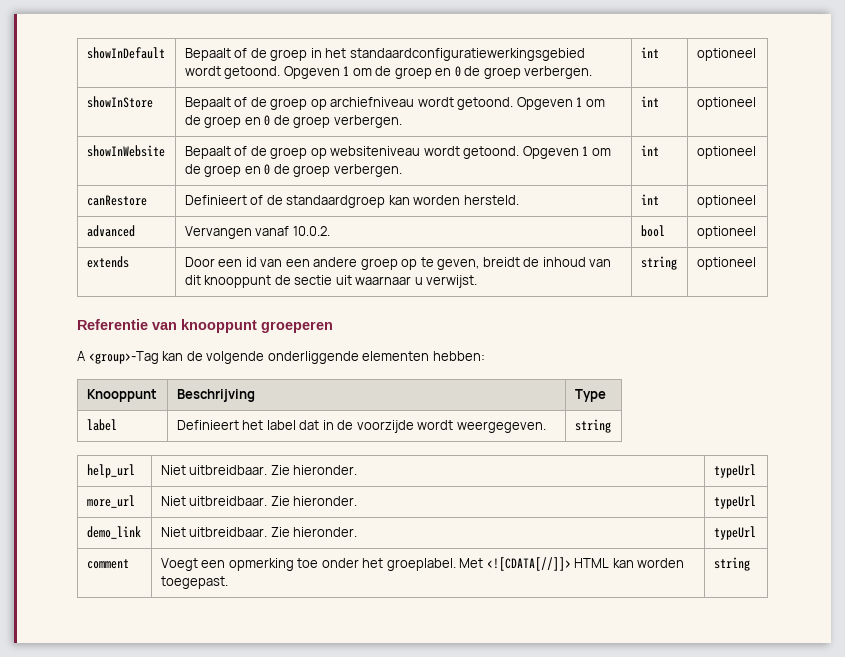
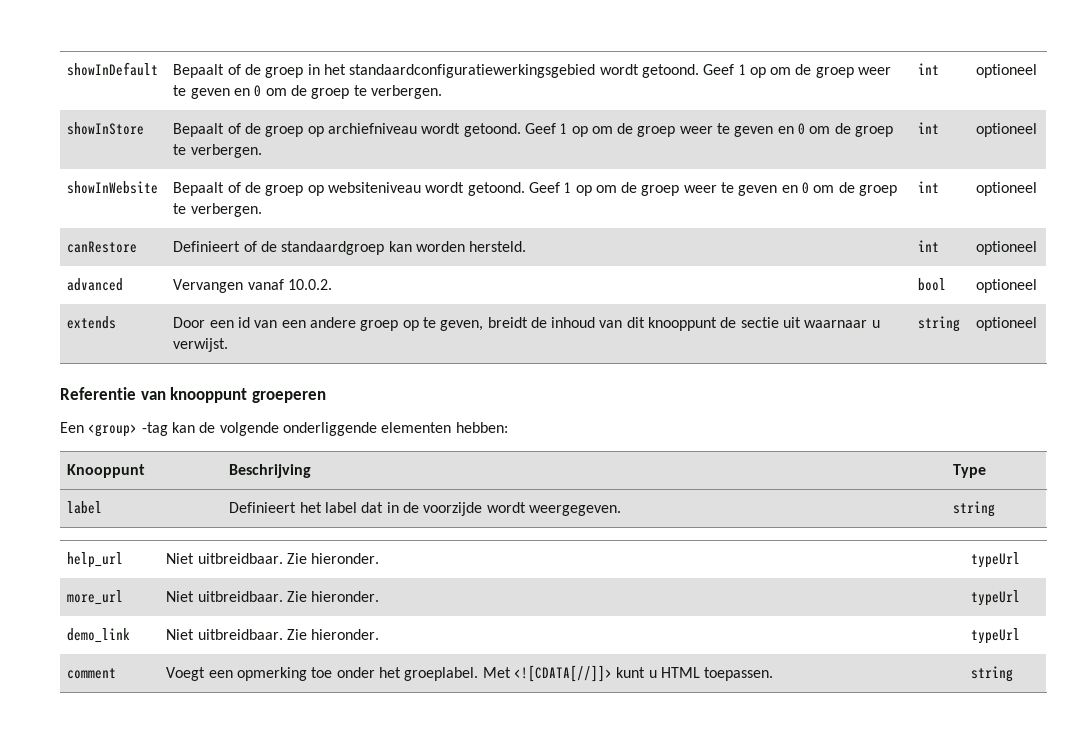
- showInDefault | Bepaalt of de groep in het standaardconfiguratiewerkingsgebied wordt getoond. Opgeven 1 om de groep en 0 de groep verbergen. | int | optioneel
+ showInDefault | Bepaalt of de groep in het standaardconfiguratiewerkingsgebied wordt getoond. Geef 1 op om de groep weer te geven en 0 om de groep te verbergen. | int | optioneel
- showInStore | Bepaalt of de groep op archiefniveau wordt getoond. Opgeven 1 om de groep en 0 de groep verbergen. | int | optioneel
+ showInStore | Bepaalt of de groep op archiefniveau wordt getoond. Geef 1 op om de groep weer te geven en 0 om de groep te verbergen. | int | optioneel
- showInWebsite | Bepaalt of de groep op websiteniveau wordt getoond. Opgeven 1 om de groep en 0 de groep verbergen. | int | optioneel
+ showInWebsite | Bepaalt of de groep op websiteniveau wordt getoond. Geef 1 op om de groep weer te geven en 0 om de groep te verbergen. | int | optioneel
- A <group>-Tag kan de volgende onderliggende elementen hebben:
+ Een <group> -tag kan de volgende onderliggende elementen hebben:
- comment | Voegt een opmerking toe onder het groeplabel. Met <![CDATA[//]]> HTML kan worden toegepast. | string
+ comment | Voegt een opmerking toe onder het groeplabel. Met <![CDATA[//]]> kunt u HTML toepassen. | string

